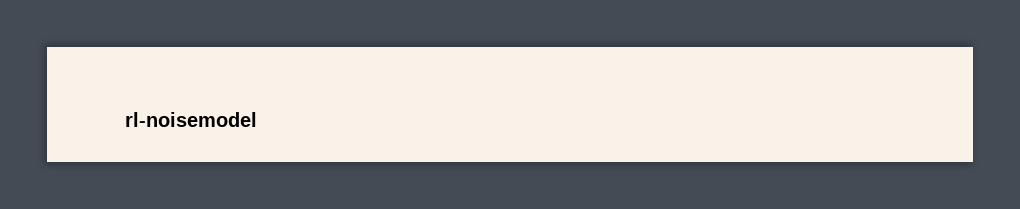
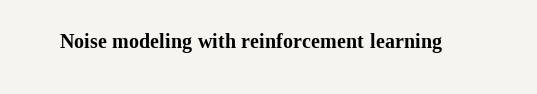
- rl-noisemodel
+ Noise modeling with reinforcement learning

